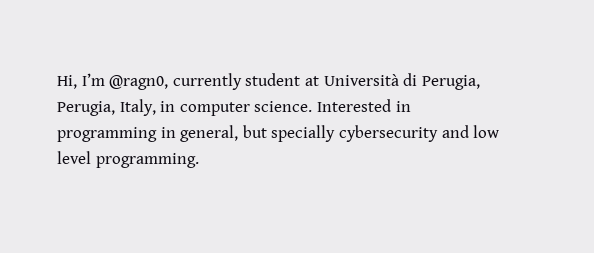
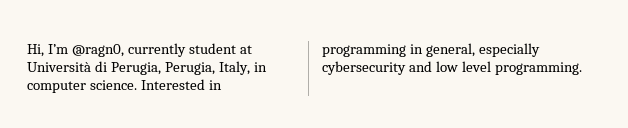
- Interested in programming in general, but specially cybersecurity and low level programming.
+ Interested in programming in general, especially cybersecurity and low level programming.

